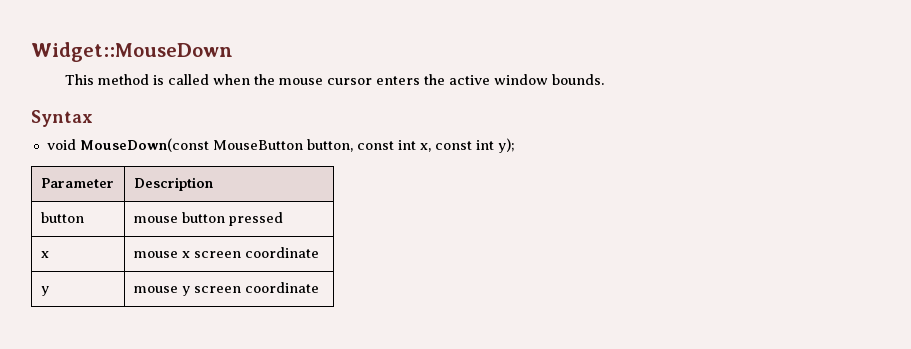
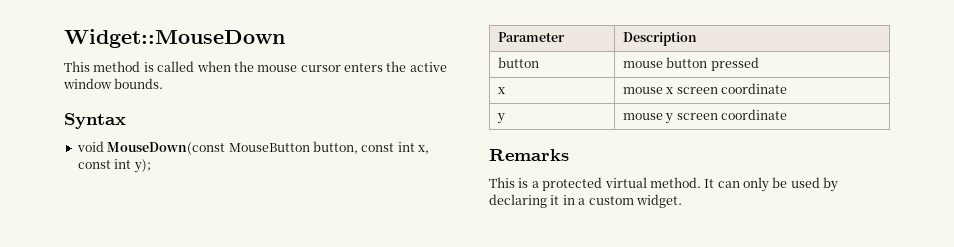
+ Remarks
+ This is a protected virtual method. It can only be used by declaring it in a custom widget.

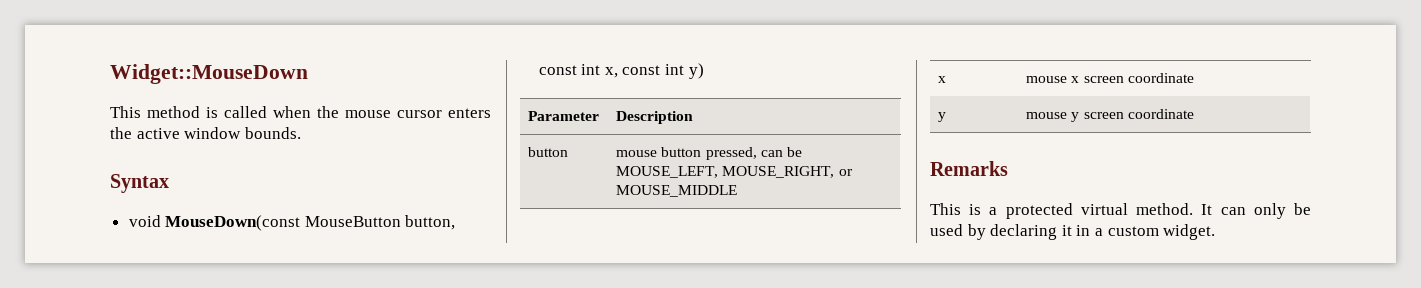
- void MouseDown(const MouseButton button, const int x, const int y);
+ void MouseDown(const MouseButton button, const int x, const int y)
- button | mouse button pressed
+ button | mouse button pressed, can be MOUSE_LEFT, MOUSE_RIGHT, or MOUSE_MIDDLE

